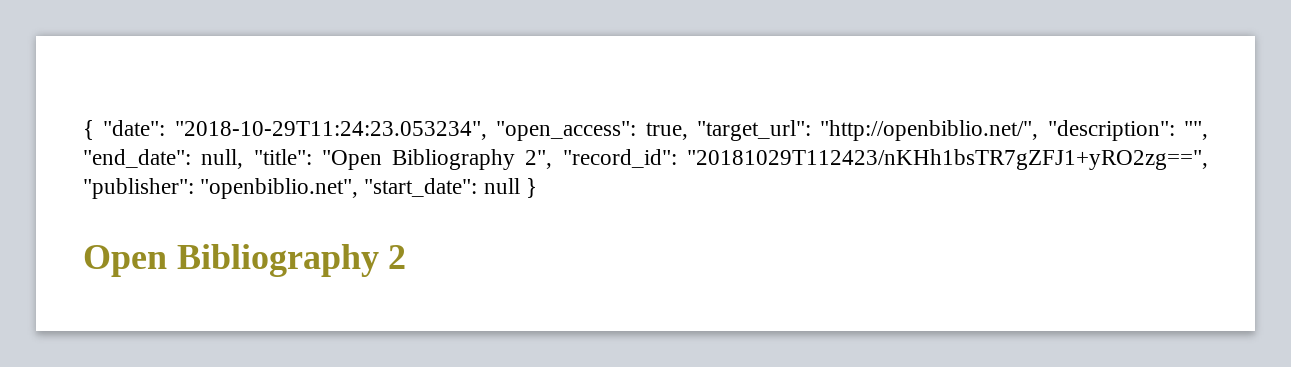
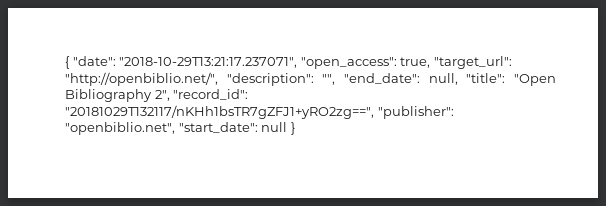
- { "date": "2018-10-29T11:24:23.053234", "open_access": true, "target_url": "http://openbiblio.net/", "description": "", "end_date": null, "title": "Open Bibliography 2", "record_id": "20181029T112423/nKHh1bsTR7gZFJ1+yRO2zg==", "publisher": "openbiblio.net", "start_date": null }
+ { "date": "2018-10-29T13:21:17.237071", "open_access": true, "target_url": "http://openbiblio.net/", "description": "", "end_date": null, "title": "Open Bibliography 2", "record_id": "20181029T132117/nKHh1bsTR7gZFJ1+yRO2zg==", "publisher": "openbiblio.net", "start_date": null }
- Open Bibliography 2

